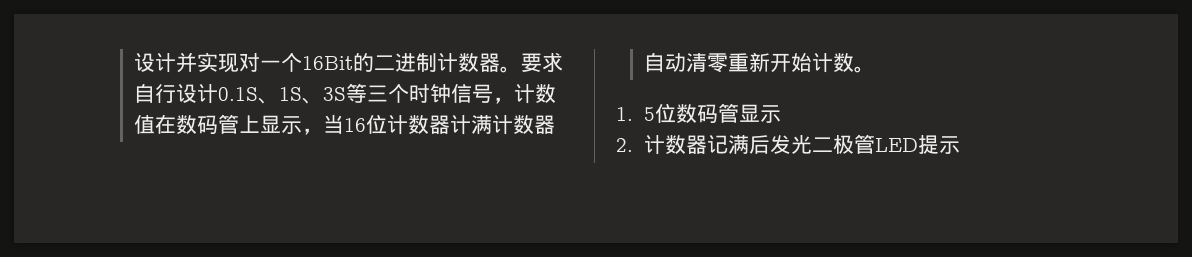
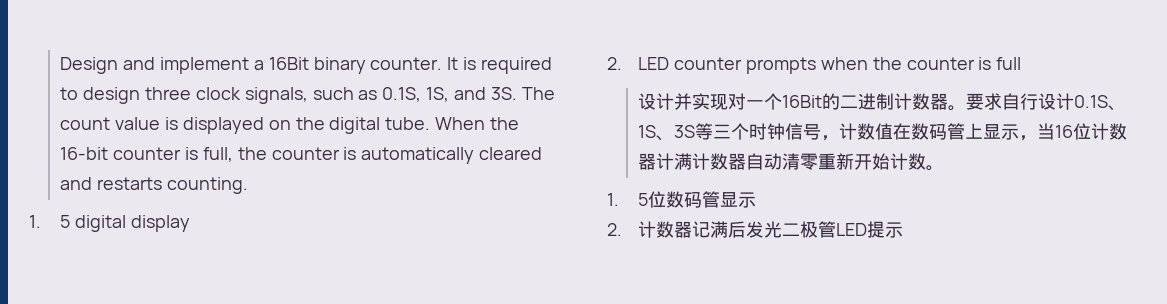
+ Design and implement a 16Bit binary counter. It is required to design three clock signals, such as 0.1S, 1S, and 3S. The count value is displayed on the digital tube. When the 16-bit counter is full, the counter is automatically cleared and restarts counting.
+ 1. 5 digital display
+ 2. LED counter prompts when the counter is full

